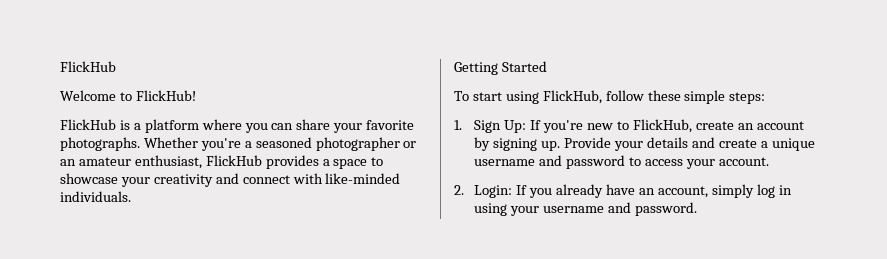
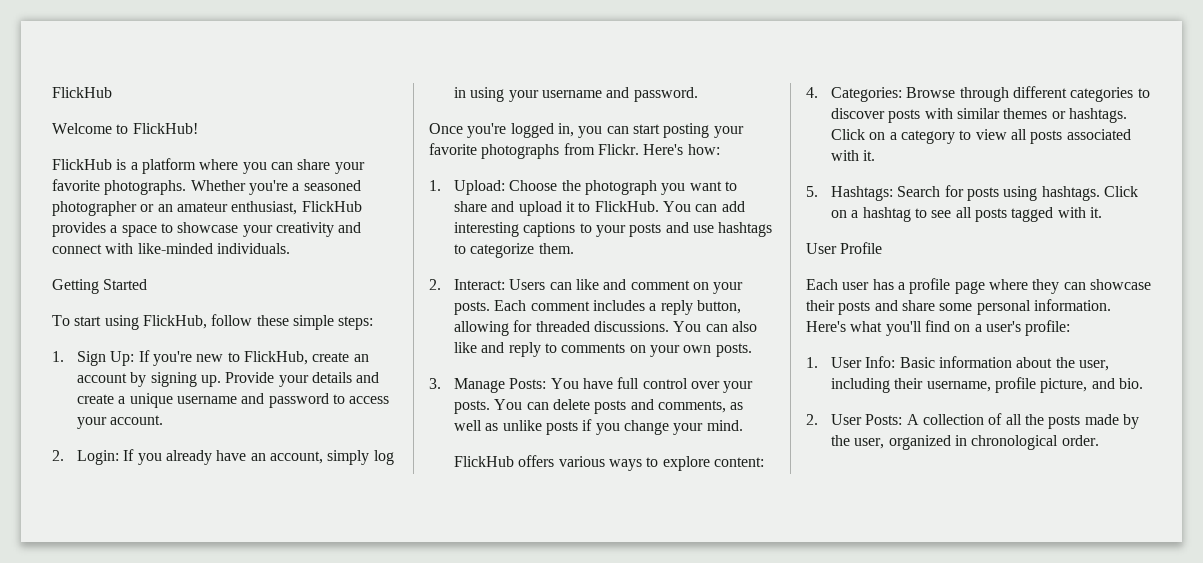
+ Once you're logged in, you can start posting your favorite photographs from Flickr. Here's how:
+ 1. Upload: Choose the photograph you want to share and upload it to FlickHub. You can add interesting captions to your posts and use hashtags to categorize them.
+ 2. Interact: Users can like and comment on your posts. Each comment includes a reply button, allowing for threaded discussions. You can also like and reply to comments on your own posts.
+ 3. Manage Posts: You have full control over your posts. You can delete posts and comments, as well as unlike posts if you change your mind.
+ FlickHub offers various ways to explore content:
+ 4. Categories: Browse through different categories to discover posts with similar themes or hashtags. Click on a category to view all posts associated with it.
+ 5. Hashtags: Search for posts using hashtags. Click on a hashtag to see all posts tagged with it.
+ User Profile
+ Each user has a profile page where they can showcase their posts and share some personal information. Here's what you'll find on a user's profile:
+ 1. User Info: Basic information about the user, including their username, profile picture, and bio.
+ 2. User Posts: A collection of all the posts made by the user, organized in chronological order.

